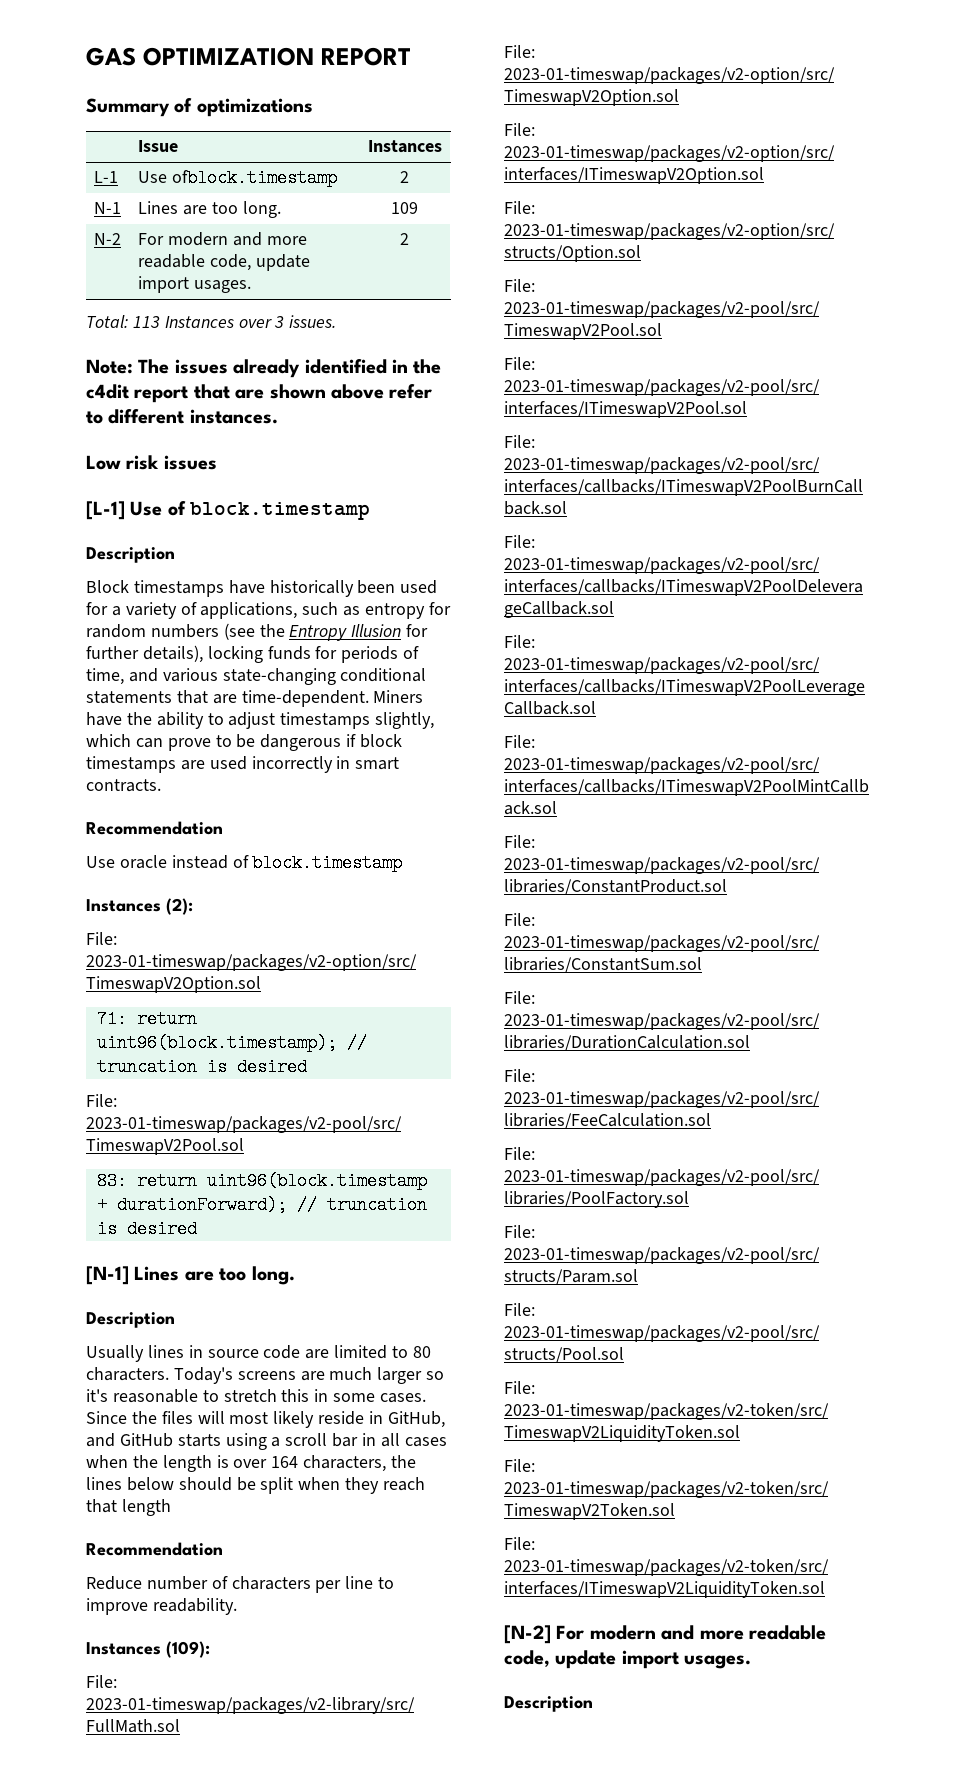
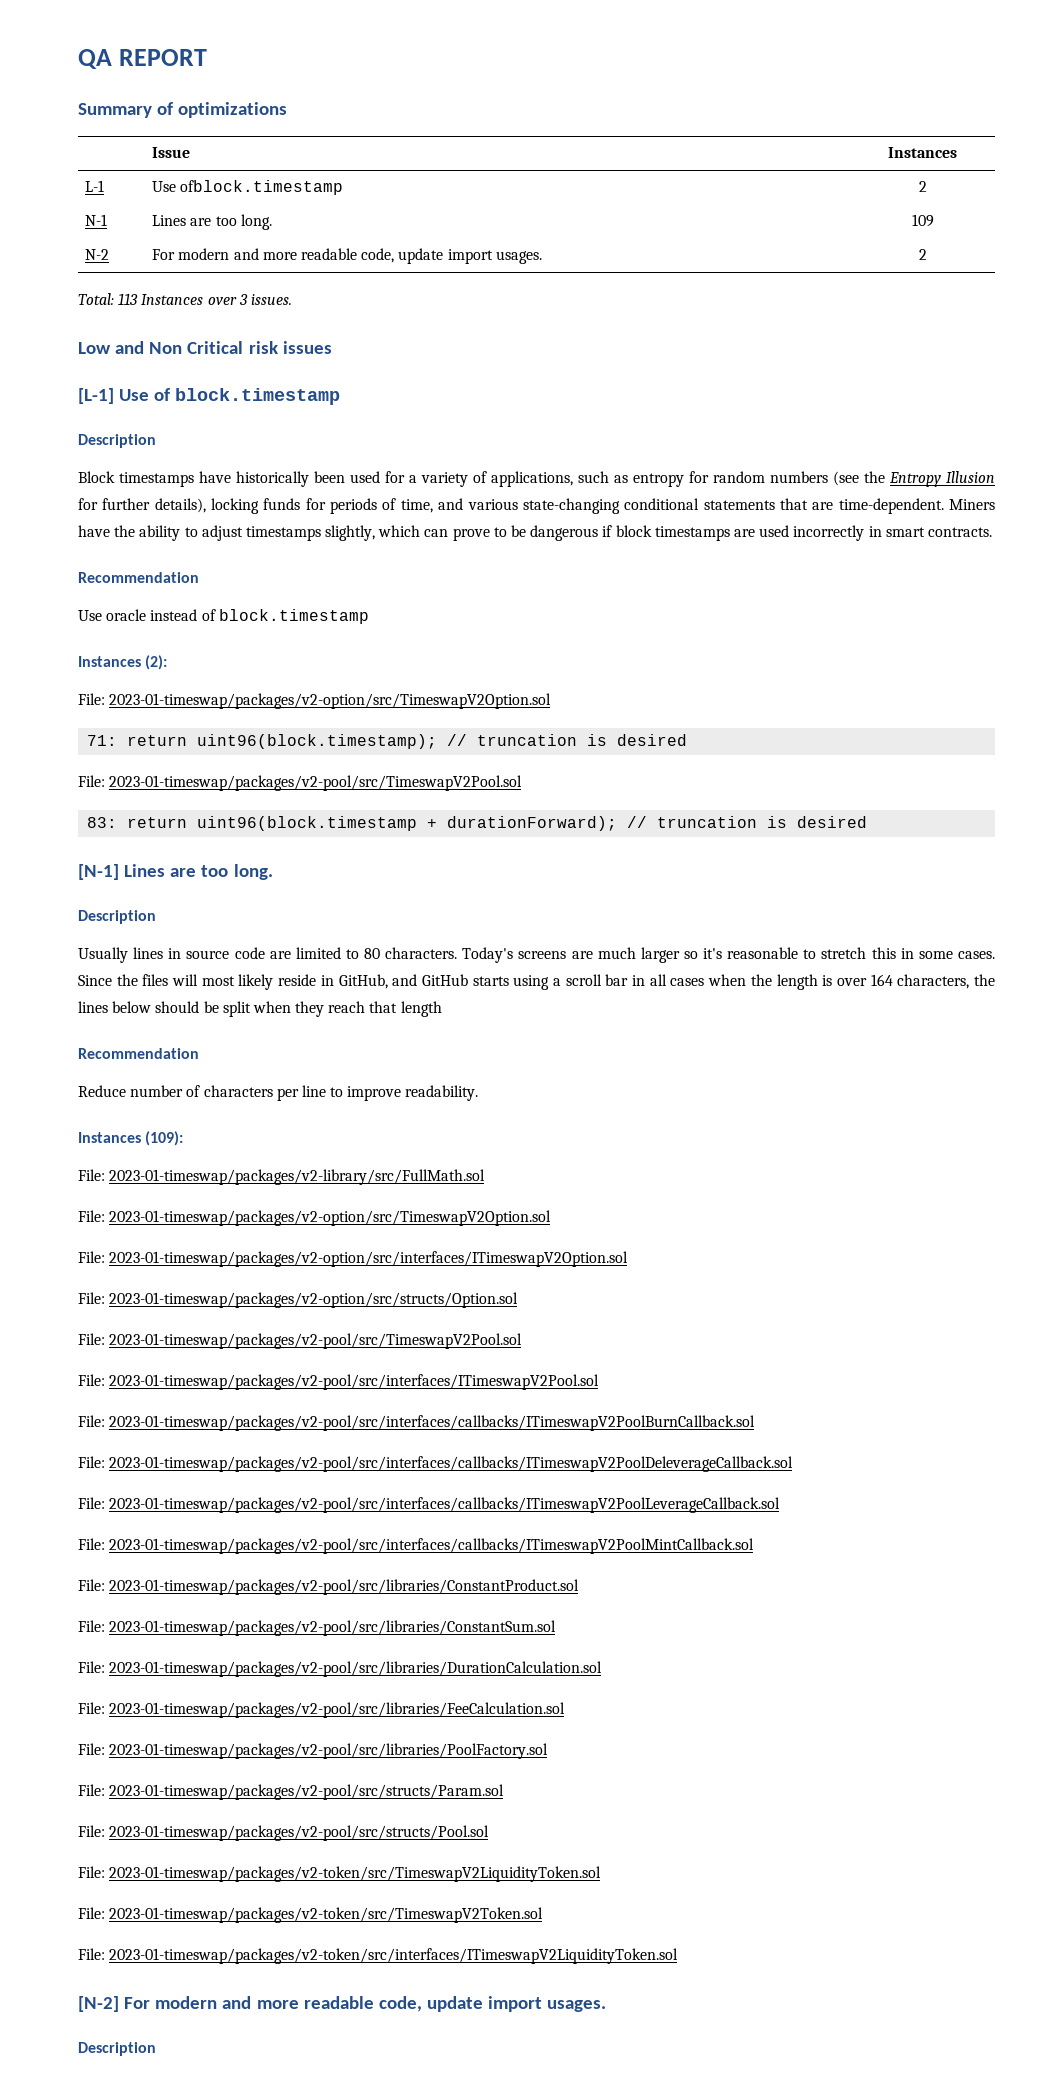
- GAS OPTIMIZATION REPORT
+ QA REPORT
- Note: The issues already identified in the c4dit report that are shown above refer to different instances.
- Low risk issues
+ Low and Non Critical risk issues

